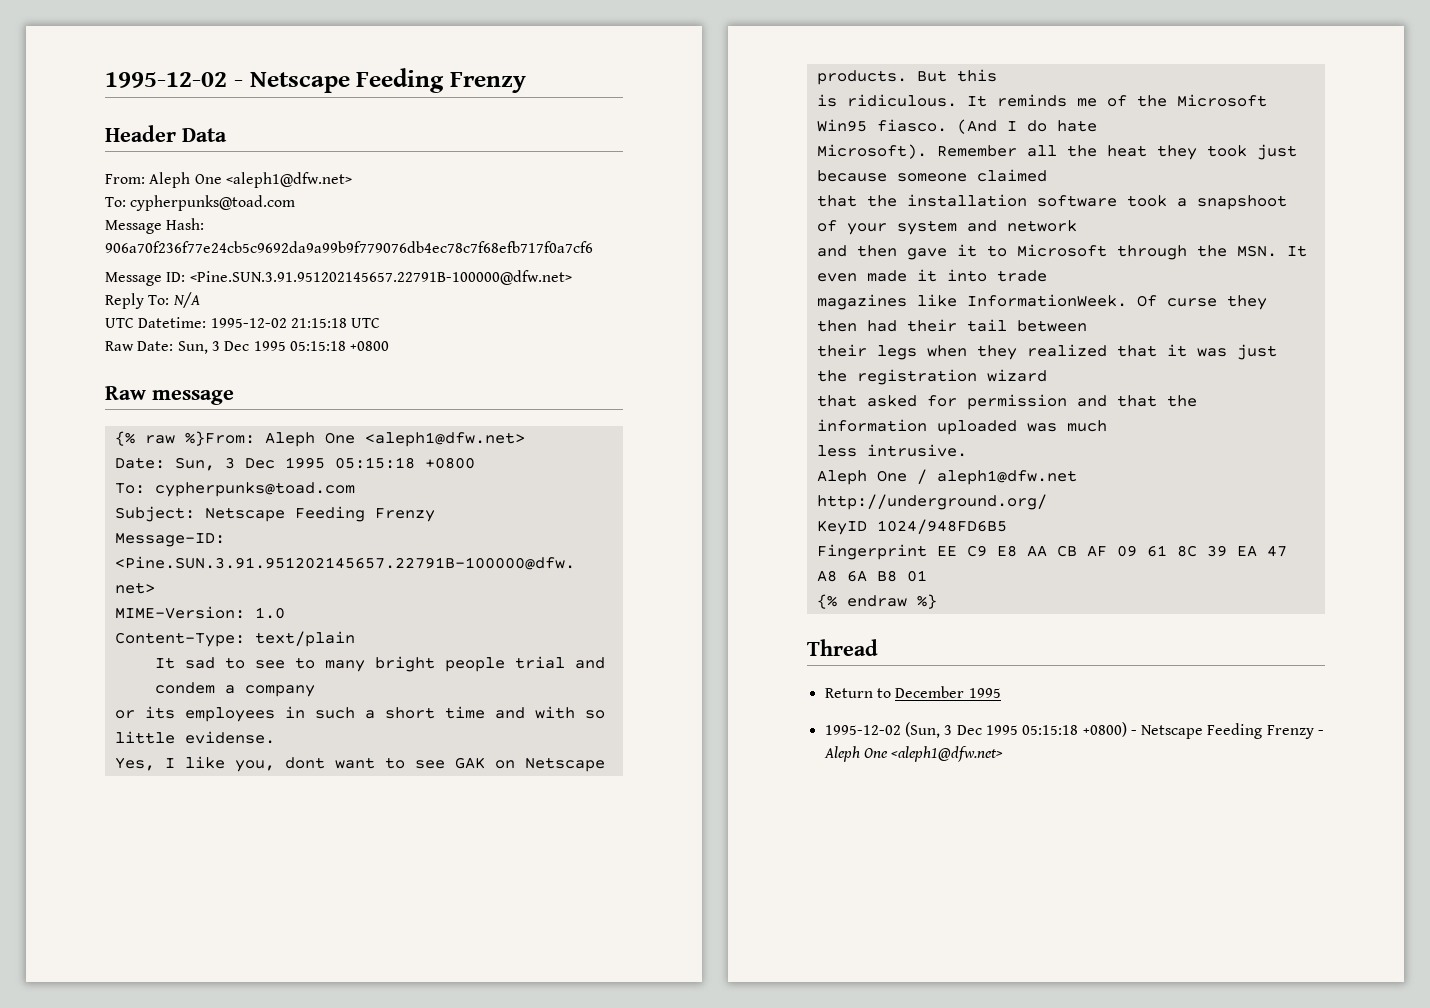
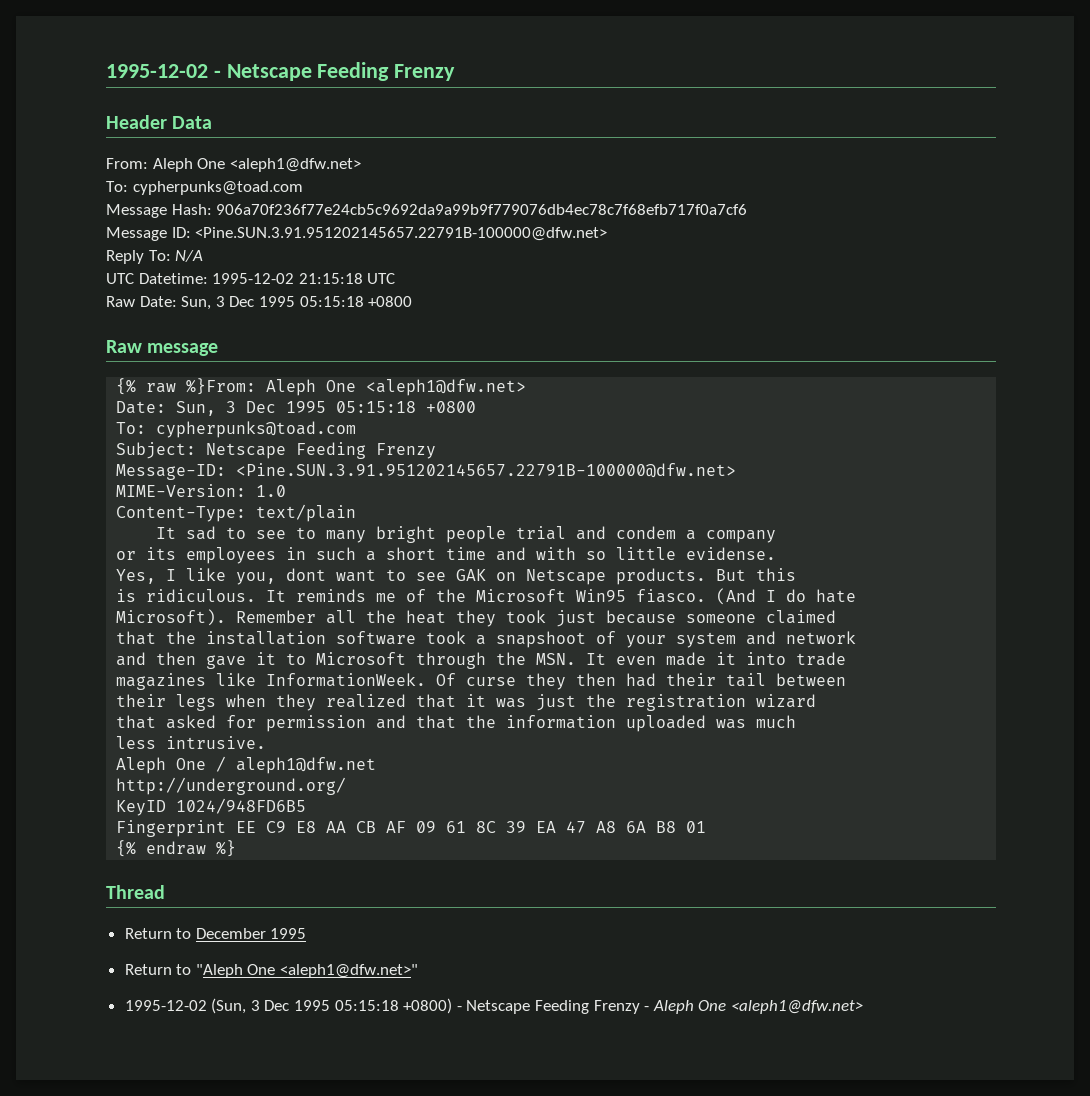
+ Return to "Aleph One <aleph1@dfw.net>"

